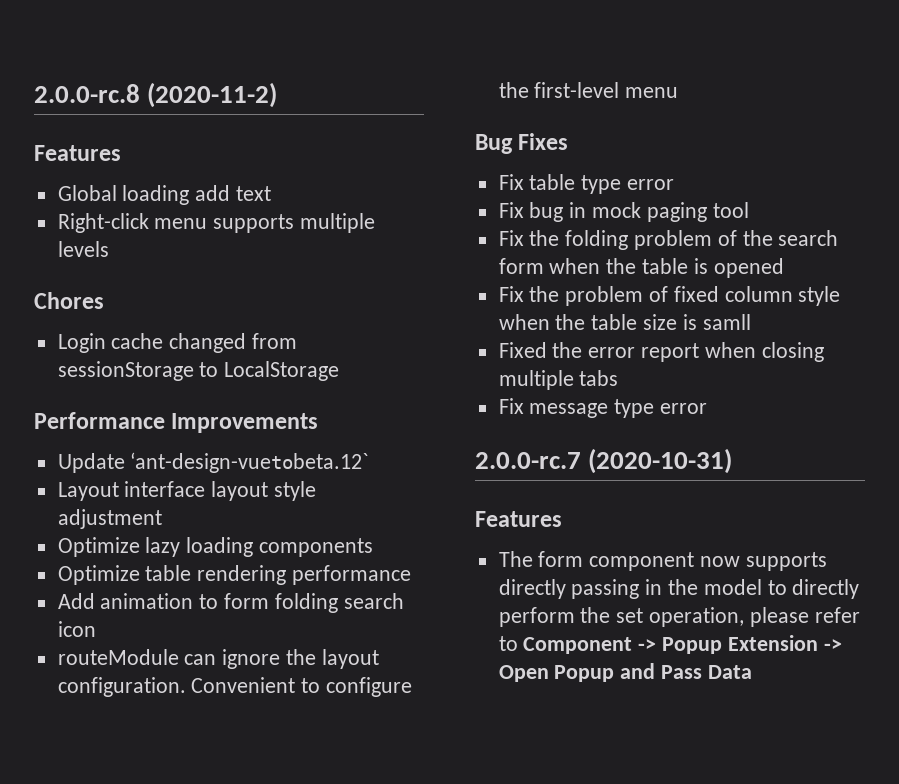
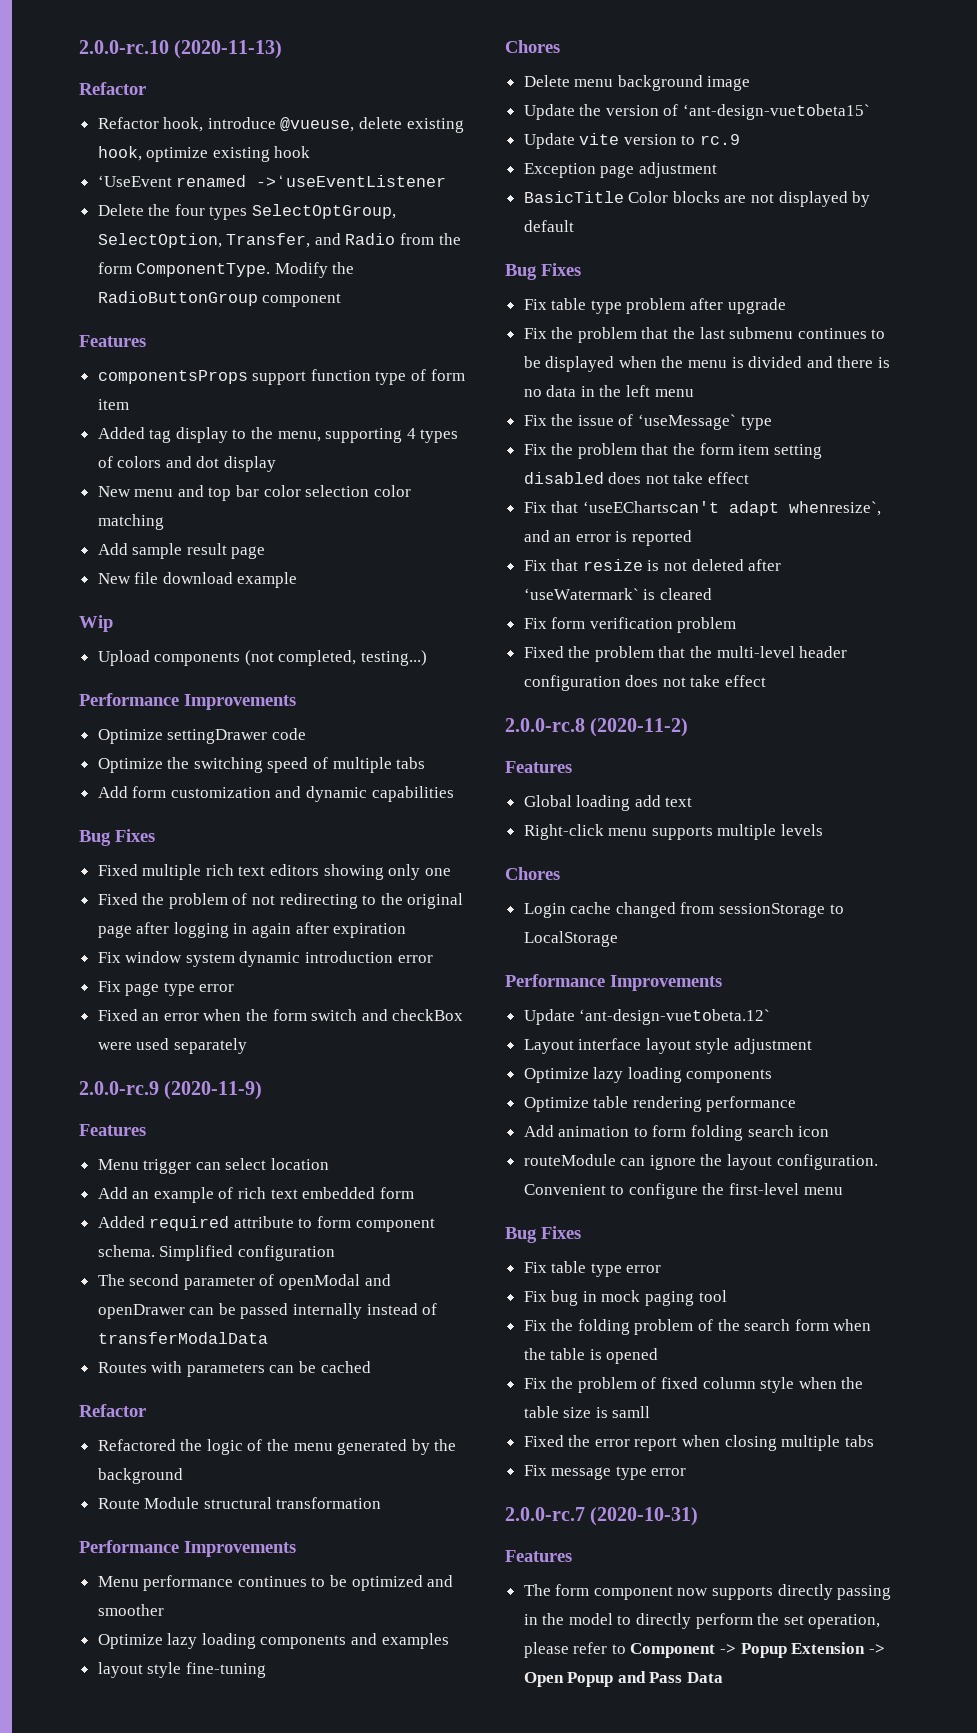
+ 2.0.0-rc.10 (2020-11-13)
+ Refactor
+ Refactor hook, introduce @vueuse, delete existing hook, optimize existing hook
+ ʻUseEvent renamed ->ʻuseEventListener
+ Delete the four types SelectOptGroup, SelectOption, Transfer, and Radio from the form ComponentType. Modify the RadioButtonGroup component
+ Features
+ componentsProps support function type of form item
+ Added tag display to the menu, supporting 4 types of colors and dot display
+ New menu and top bar color selection color matching
+ Add sample result page
+ New file download example
+ Wip
+ Upload components (not completed, testing...)
+ Performance Improvements
+ Optimize settingDrawer code
+ Optimize the switching speed of multiple tabs
+ Add form customization and dynamic capabilities
+ Bug Fixes
+ Fixed multiple rich text editors showing only one
+ Fixed the problem of not redirecting to the original page after logging in again after expiration
+ Fix window system dynamic introduction error
+ Fix page type error
+ Fixed an error when the form switch and checkBox were used separately
+ 2.0.0-rc.9 (2020-11-9)
+ Features
+ Menu trigger can select location
+ Add an example of rich text embedded form
+ Added required attribute to form component schema. Simplified configuration
+ The second parameter of openModal and openDrawer can be passed internally instead of transferModalData
+ Routes with parameters can be cached
+ Refactor
+ Refactored the logic of the menu generated by the background
+ Route Module structural transformation
+ Performance Improvements
+ Menu performance continues to be optimized and smoother
+ Optimize lazy loading components and examples
+ layout style fine-tuning
+ Chores
+ Delete menu background image
+ Update the version of ʻant-design-vuetobeta15`
+ Update vite version to rc.9
+ Exception page adjustment
+ BasicTitle Color blocks are not displayed by default
+ Bug Fixes
+ Fix table type problem after upgrade
+ Fix the problem that the last submenu continues to be displayed when the menu is divided and there is no data in the left menu
+ Fix the issue of ʻuseMessage` type
+ Fix the problem that the form item setting disabled does not take effect
+ Fix that ʻuseEChartscan't adapt whenresize`, and an error is reported
+ Fix that resize is not deleted after ʻuseWatermark` is cleared
+ Fix form verification problem
+ Fixed the problem that the multi-level header configuration does not take effect

